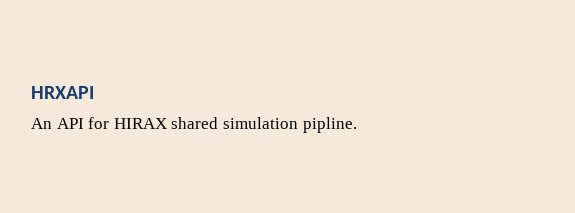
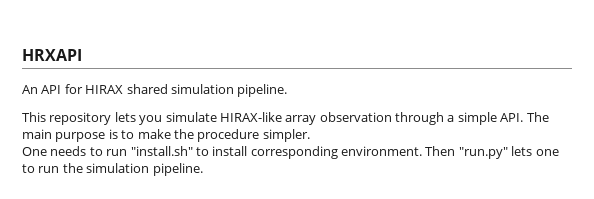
- An API for HIRAX shared simulation pipline.
+ An API for HIRAX shared simulation pipeline.
+ This repository lets you simulate HIRAX-like array observation through a simple API. The main purpose is to make the procedure simpler.
+ One needs to run "install.sh" to install corresponding environment. Then "run.py" lets one to run the simulation pipeline.

